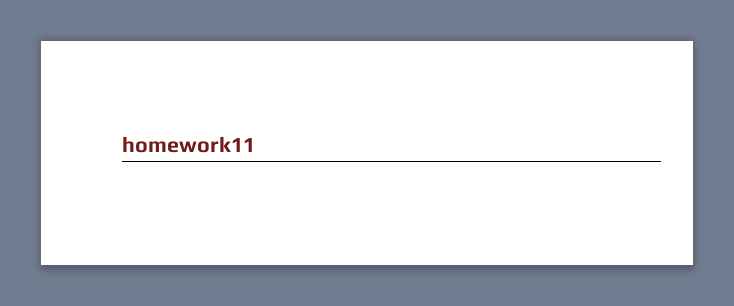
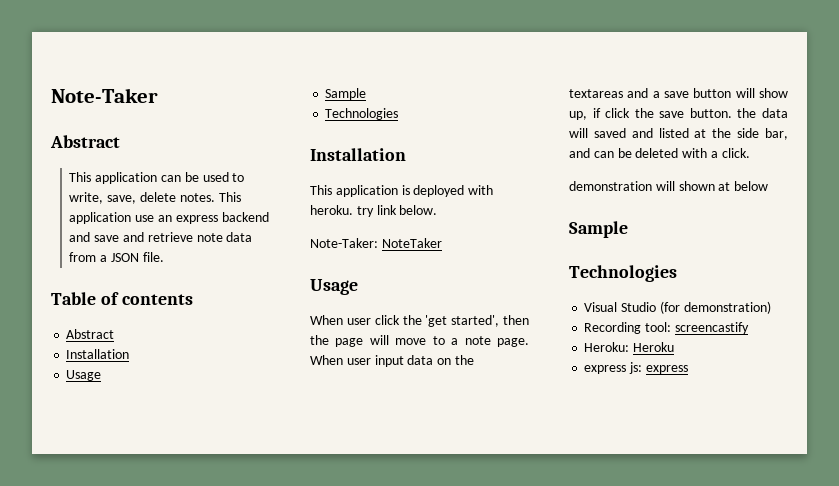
- homework11
+ Note-Taker
+ Abstract
+ This application can be used to write, save, delete notes. This application use an express backend and save and retrieve note data from a JSON file.
+ Table of contents
+ Abstract
+ Installation
+ Usage
+ Sample
+ Technologies
+ Installation
+ This application is deployed with heroku. try link below.
+ Note-Taker: NoteTaker
+ Usage
+ When user click the 'get started', then the page will move to a note page. When user input data on the textareas and a save button will show up, if click the save button. the data will saved and listed at the side bar, and can be deleted with a click.
+ demonstration will shown at below
+ Sample
+ Technologies
+ Visual Studio (for demonstration)
+ Recording tool: screencastify
+ Heroku: Heroku
+ express js: express

